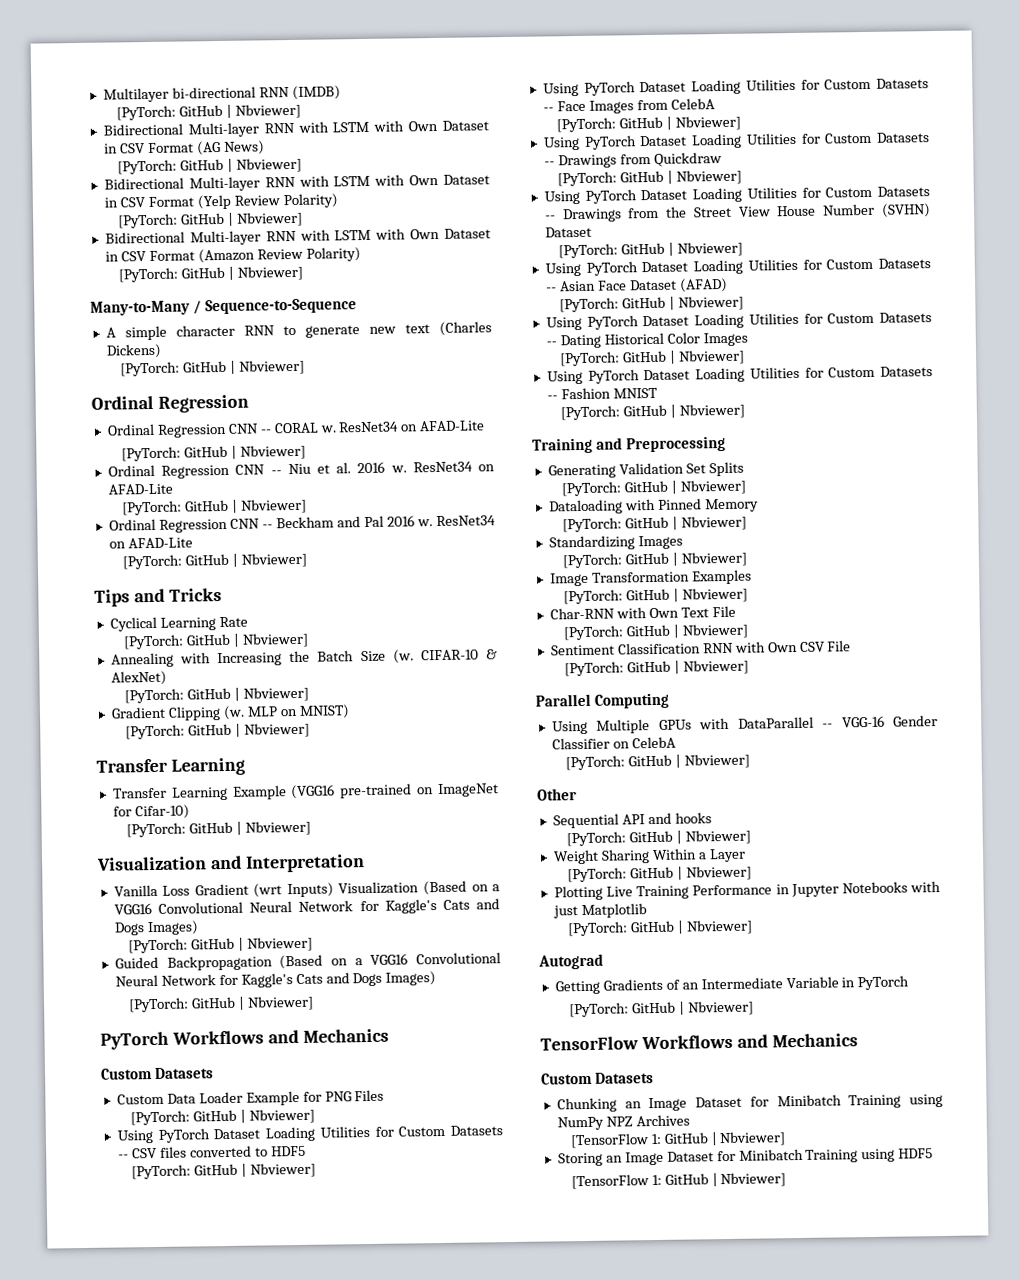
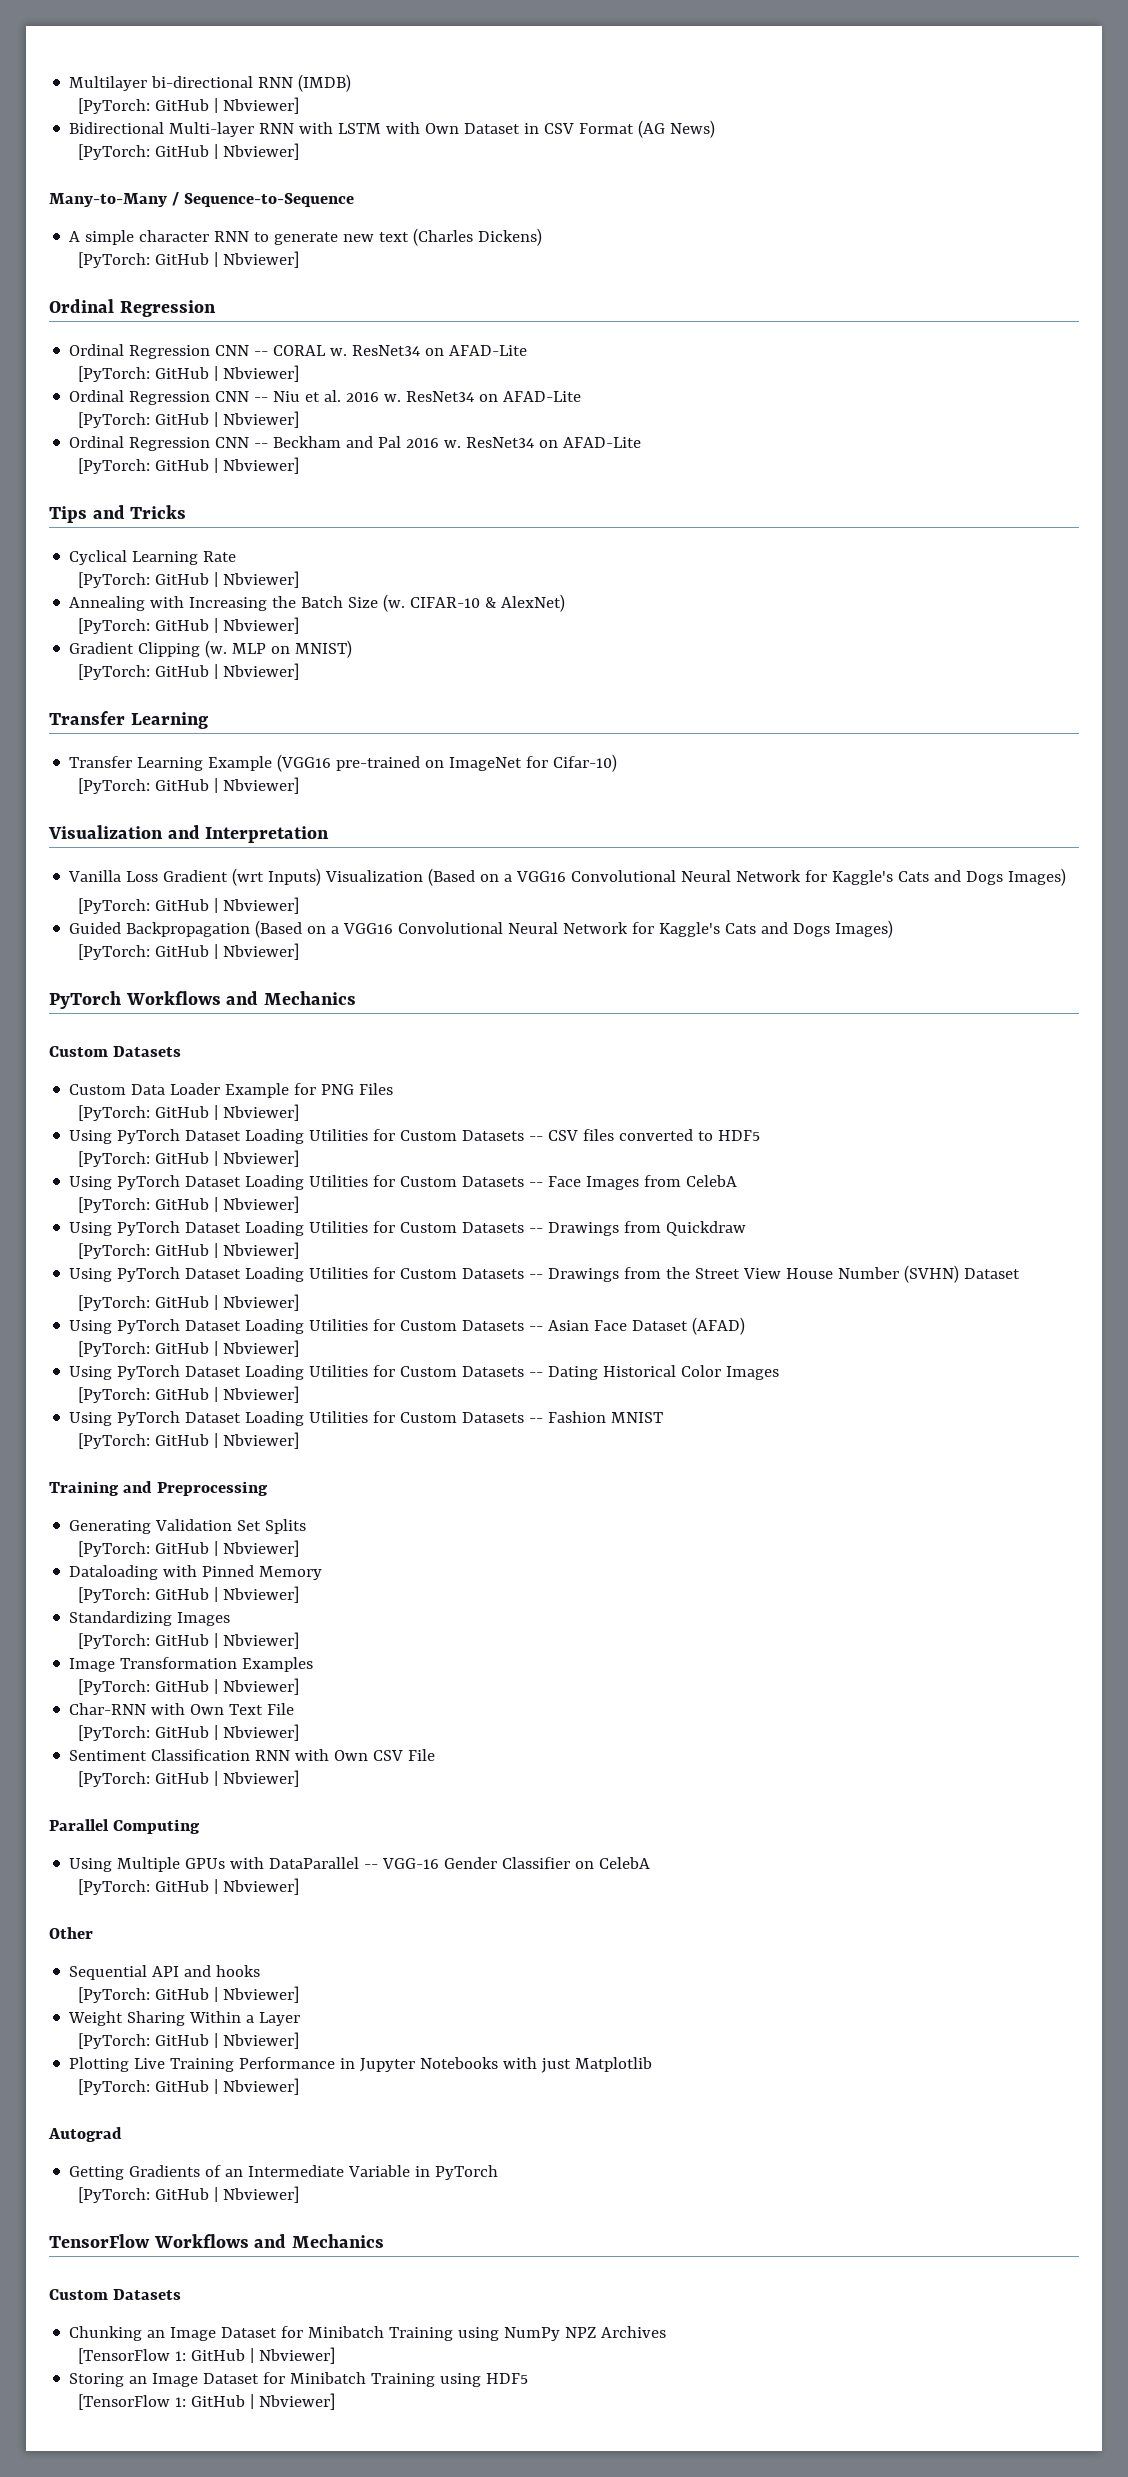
- Bidirectional Multi-layer RNN with LSTM with Own Dataset in CSV Format (Yelp Review Polarity)
- [PyTorch: GitHub | Nbviewer]
- Bidirectional Multi-layer RNN with LSTM with Own Dataset in CSV Format (Amazon Review Polarity)
- [PyTorch: GitHub | Nbviewer]

